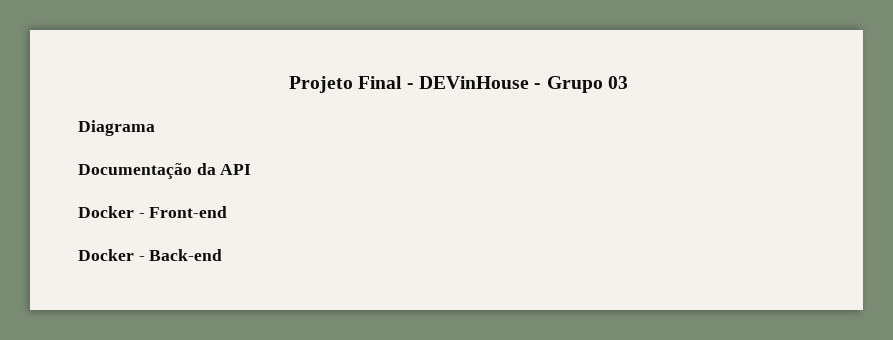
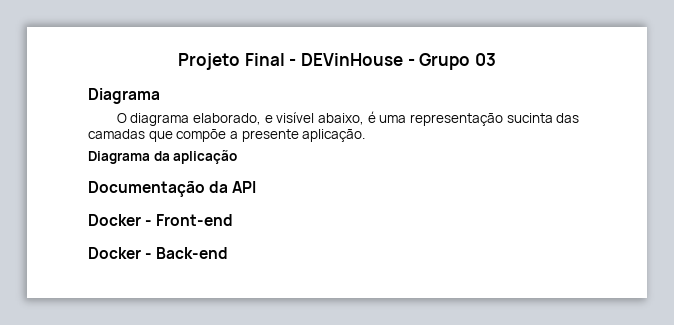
+ O diagrama elaborado, e visível abaixo, é uma representação sucinta das camadas que compõe a presente aplicação.
+ Diagrama da aplicação

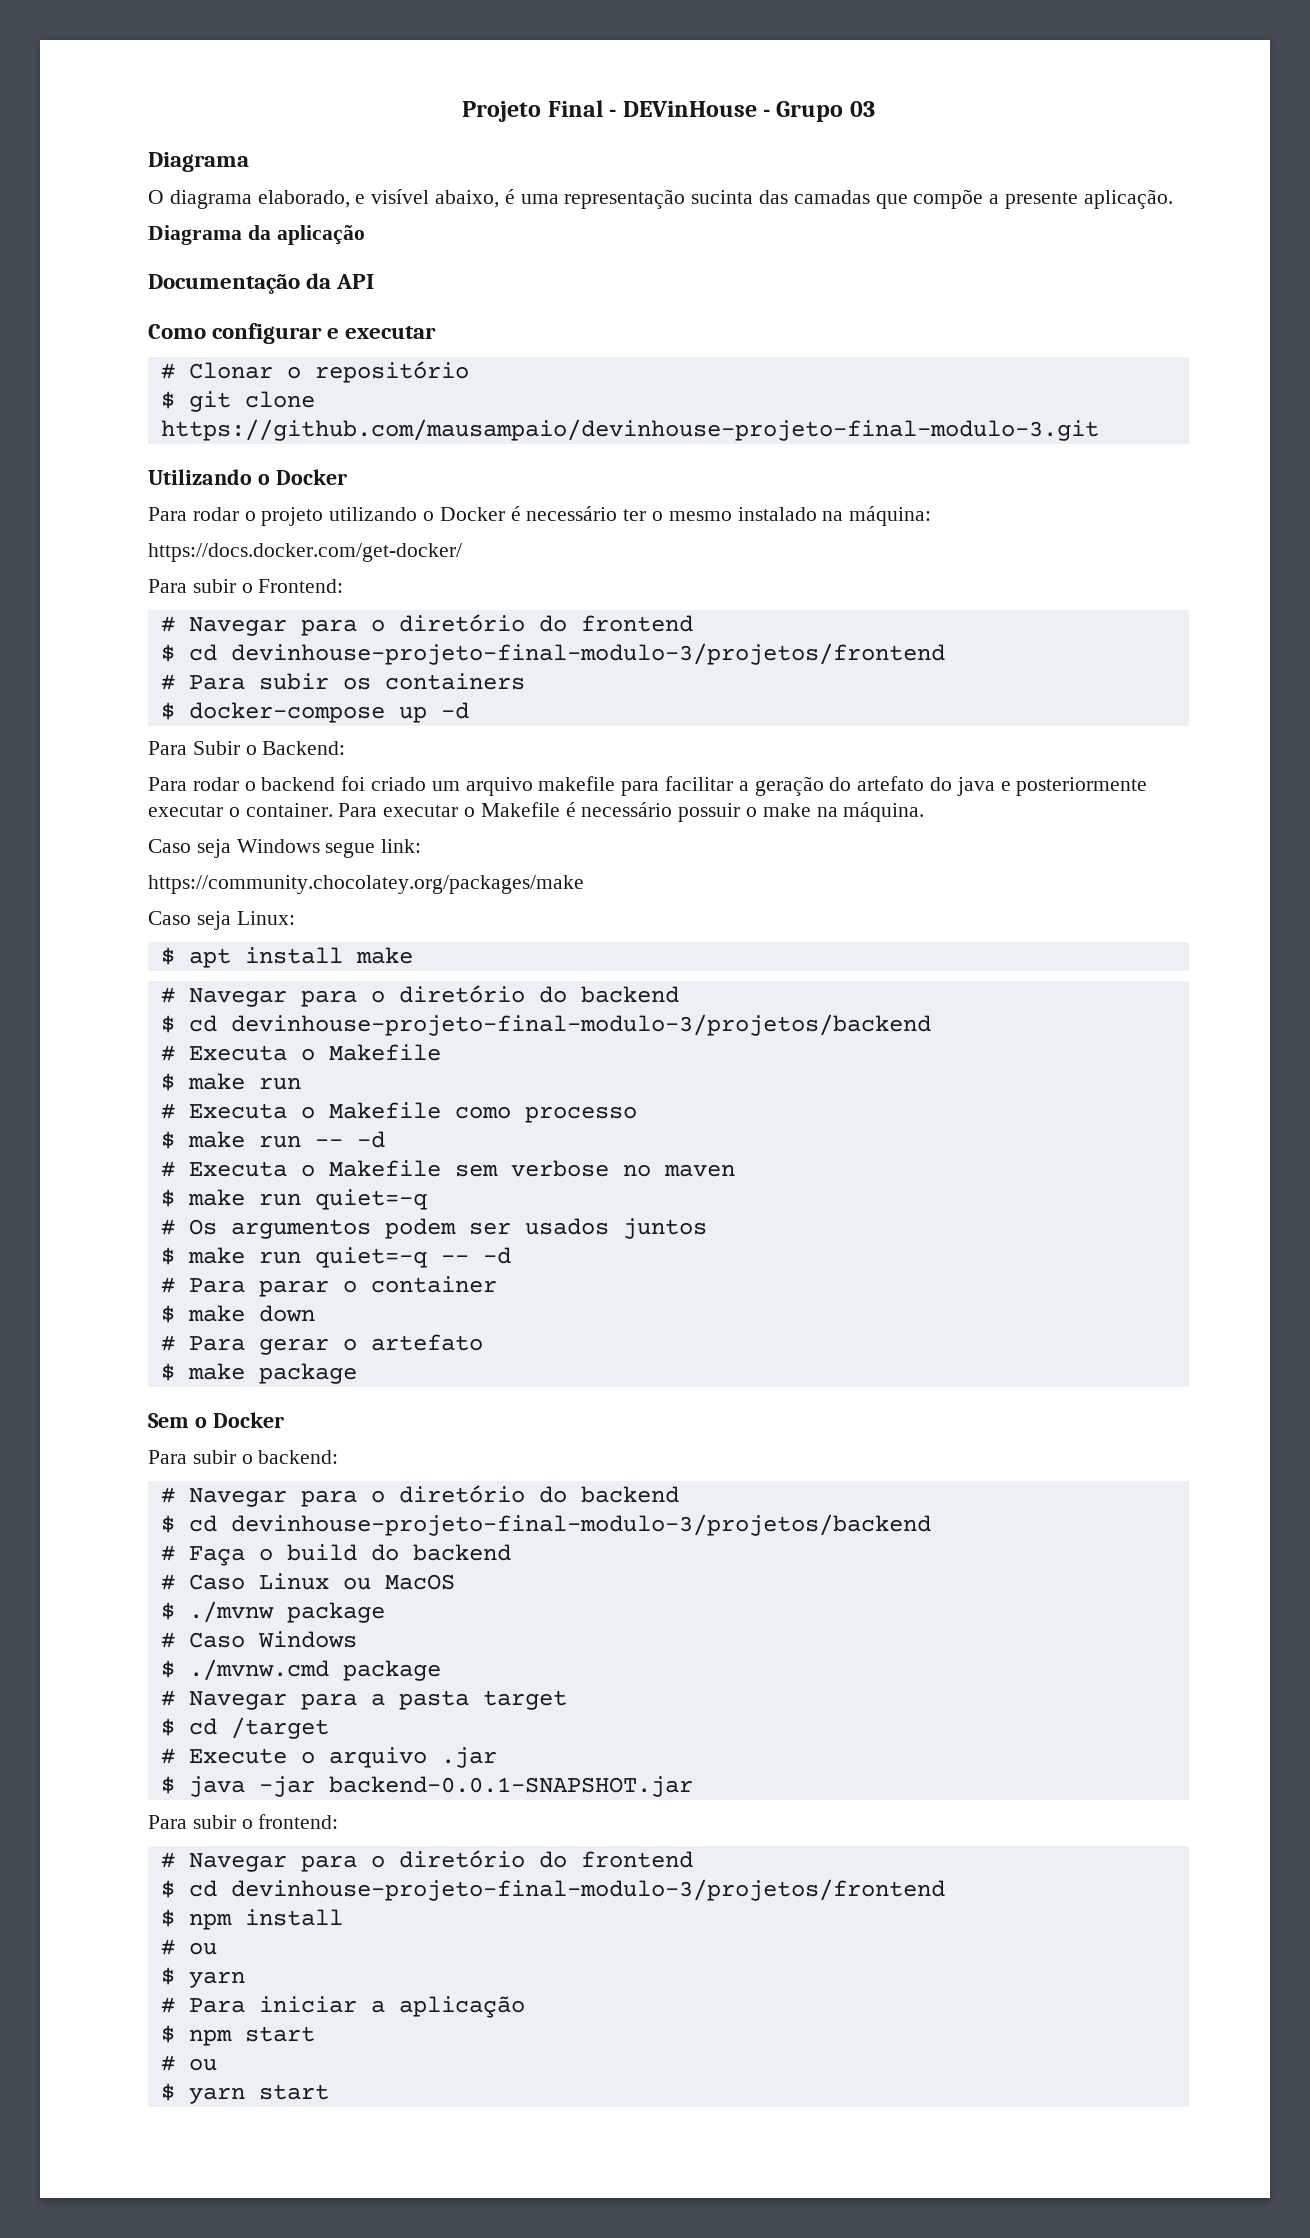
- Docker - Front-end
- Docker - Back-end
+ Como configurar e executar
+ # Clonar o repositório
+ $ git clone https://github.com/mausampaio/devinhouse-projeto-final-modulo-3.git
+ Utilizando o Docker
+ Para rodar o projeto utilizando o Docker é necessário ter o mesmo instalado na máquina:
+ https://docs.docker.com/get-docker/
+ Para subir o Frontend:
+ # Navegar para o diretório do frontend
+ $ cd devinhouse-projeto-final-modulo-3/projetos/frontend
+ # Para subir os containers
+ $ docker-compose up -d
+ Para Subir o Backend:
+ Para rodar o backend foi criado um arquivo makefile para facilitar a geração do artefato do java e posteriormente executar o container. Para executar o Makefile é necessário possuir o make na máquina.
+ Caso seja Windows segue link:
+ https://community.chocolatey.org/packages/make
+ Caso seja Linux:
+ $ apt install make
+ # Navegar para o diretório do backend
+ $ cd devinhouse-projeto-final-modulo-3/projetos/backend
+ # Executa o Makefile
+ $ make run
+ # Executa o Makefile como processo
+ $ make run -- -d
+ # Executa o Makefile sem verbose no maven
+ $ make run quiet=-q
+ # Os argumentos podem ser usados juntos
+ $ make run quiet=-q -- -d
+ # Para parar o container
+ $ make down
+ # Para gerar o artefato
+ $ make package
+ Sem o Docker
+ Para subir o backend:
+ # Navegar para o diretório do backend
+ $ cd devinhouse-projeto-final-modulo-3/projetos/backend
+ # Faça o build do backend
+ # Caso Linux ou MacOS
+ $ ./mvnw package
+ # Caso Windows
+ $ ./mvnw.cmd package
+ # Navegar para a pasta target
+ $ cd /target
+ # Execute o arquivo .jar
+ $ java -jar backend-0.0.1-SNAPSHOT.jar
+ Para subir o frontend:
+ # Navegar para o diretório do frontend
+ $ cd devinhouse-projeto-final-modulo-3/projetos/frontend
+ $ npm install
+ # ou
+ $ yarn
+ # Para iniciar a aplicação
+ $ npm start
+ # ou
+ $ yarn start

